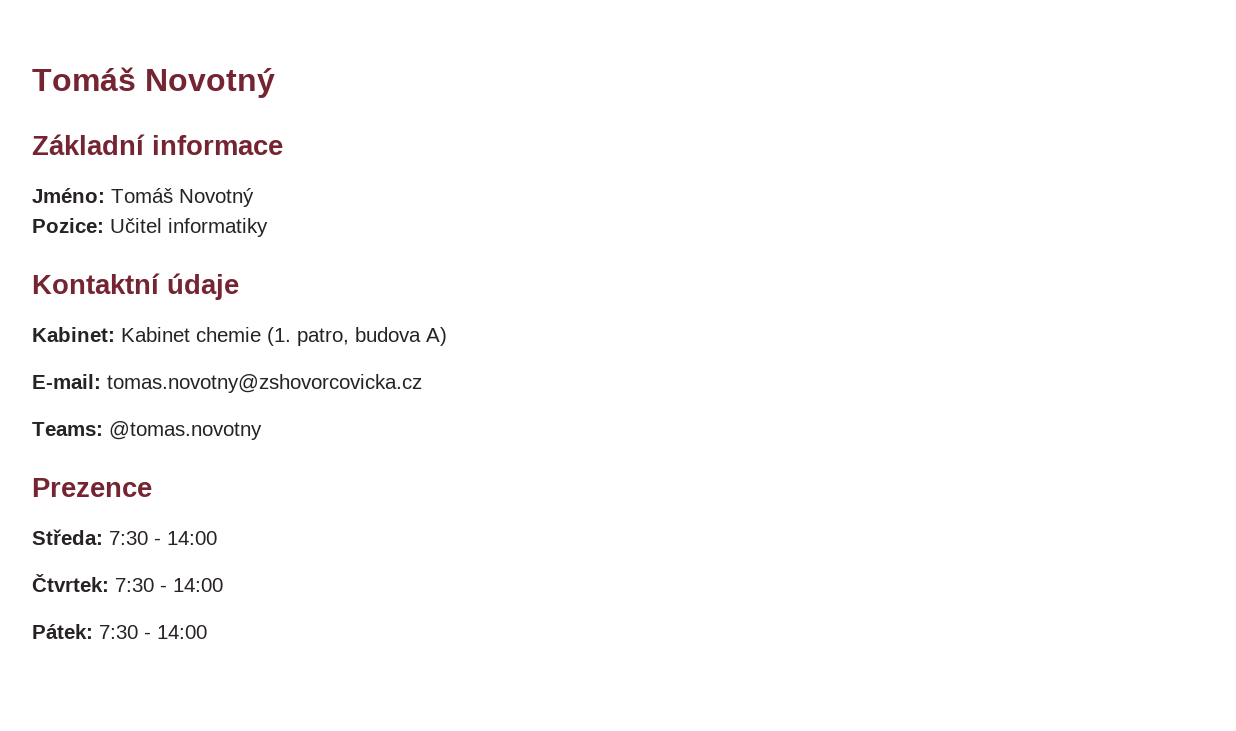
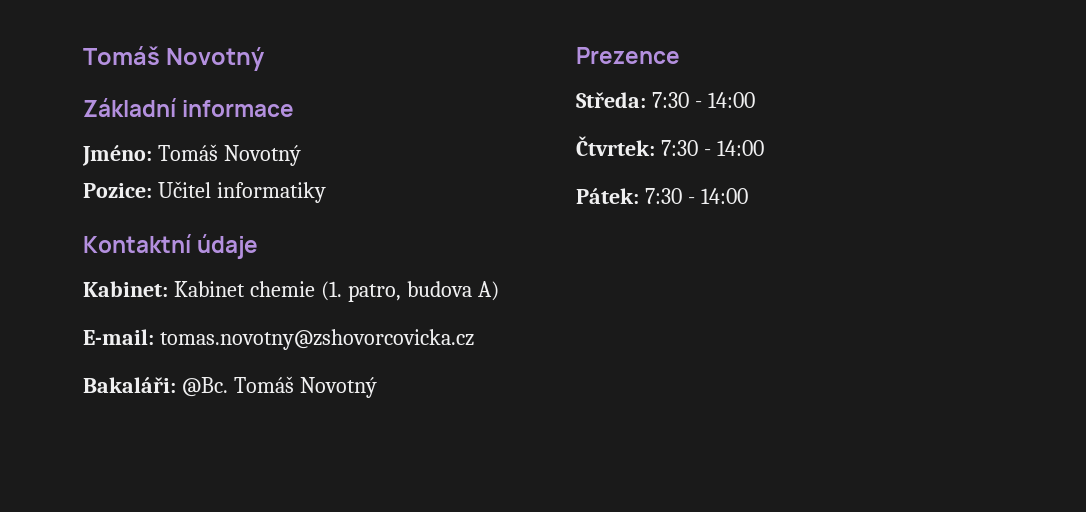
- Teams: @tomas.novotny
+ Bakaláři: @Bc. Tomáš Novotný

